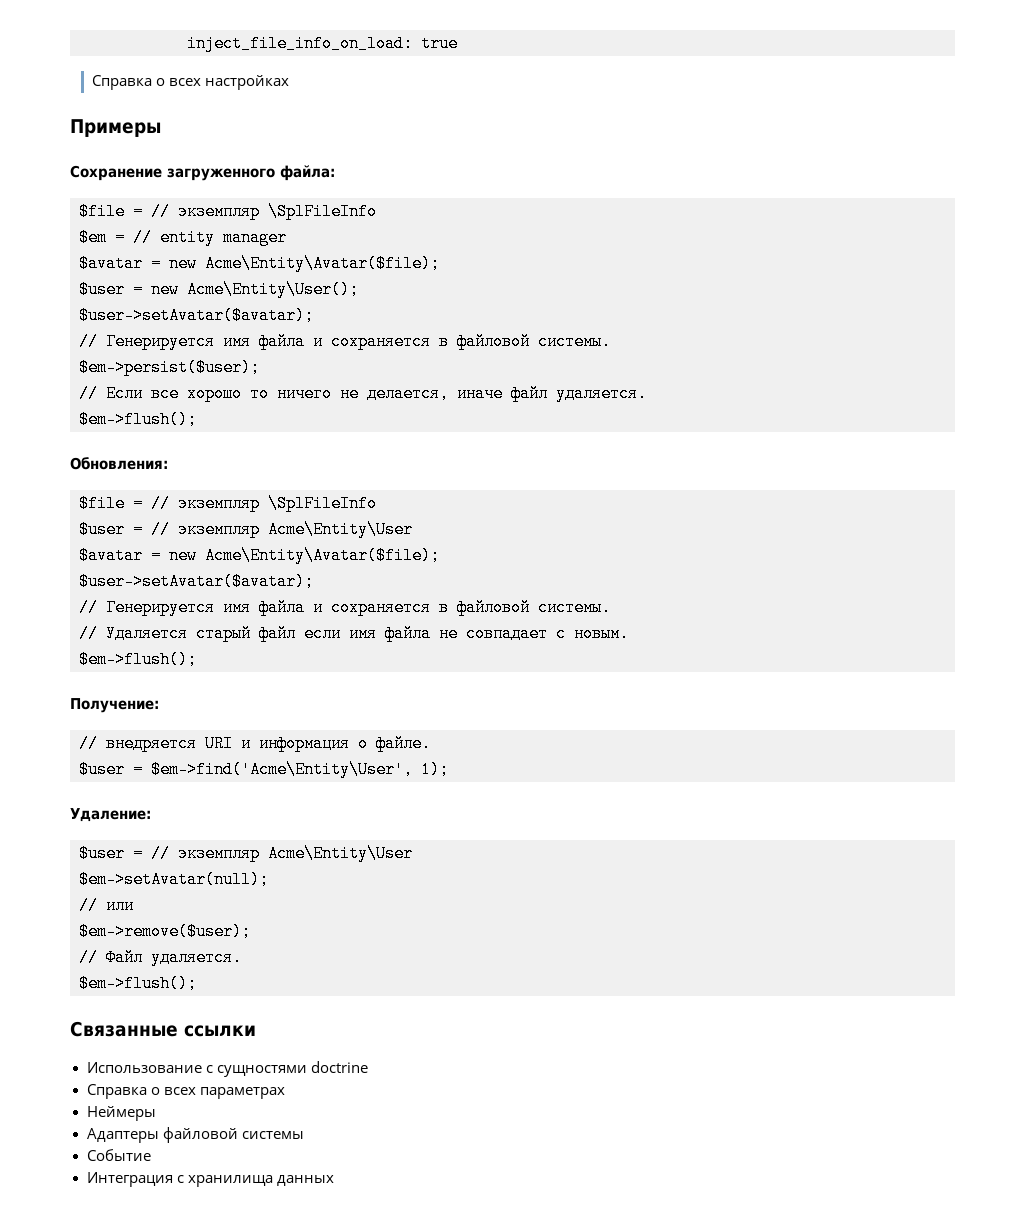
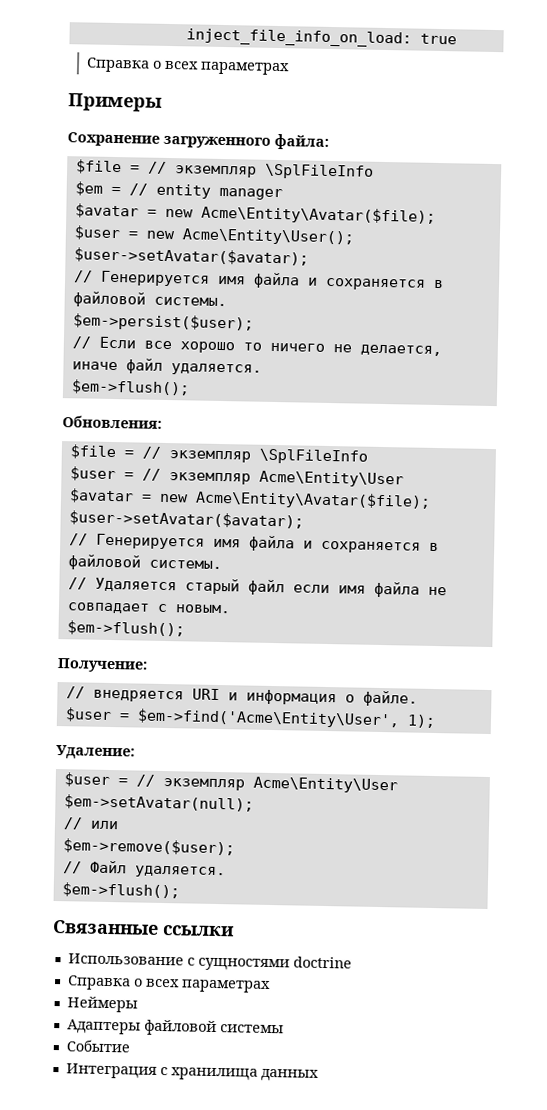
  inject_file_info_on_load: true
- Справка о всех настройках
+ Справка о всех параметрах

